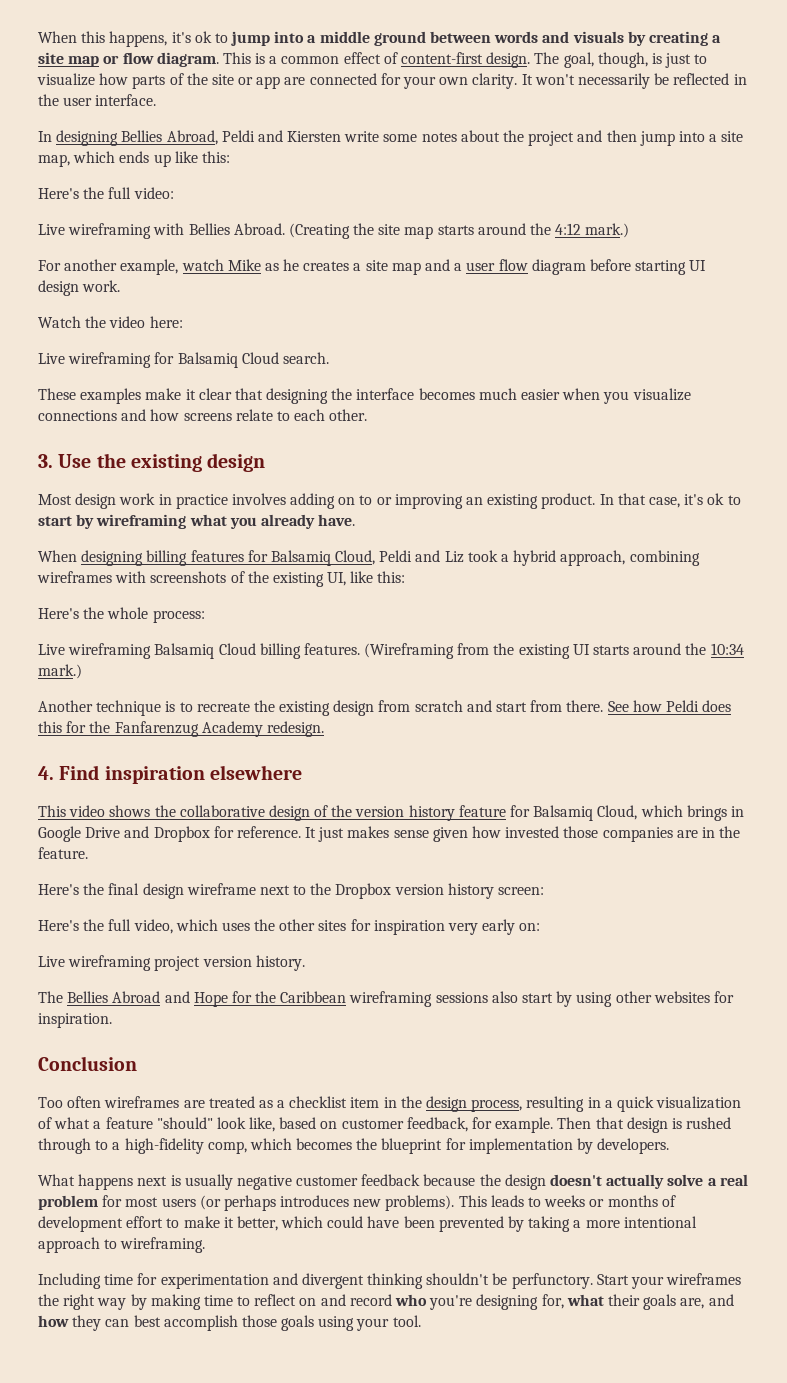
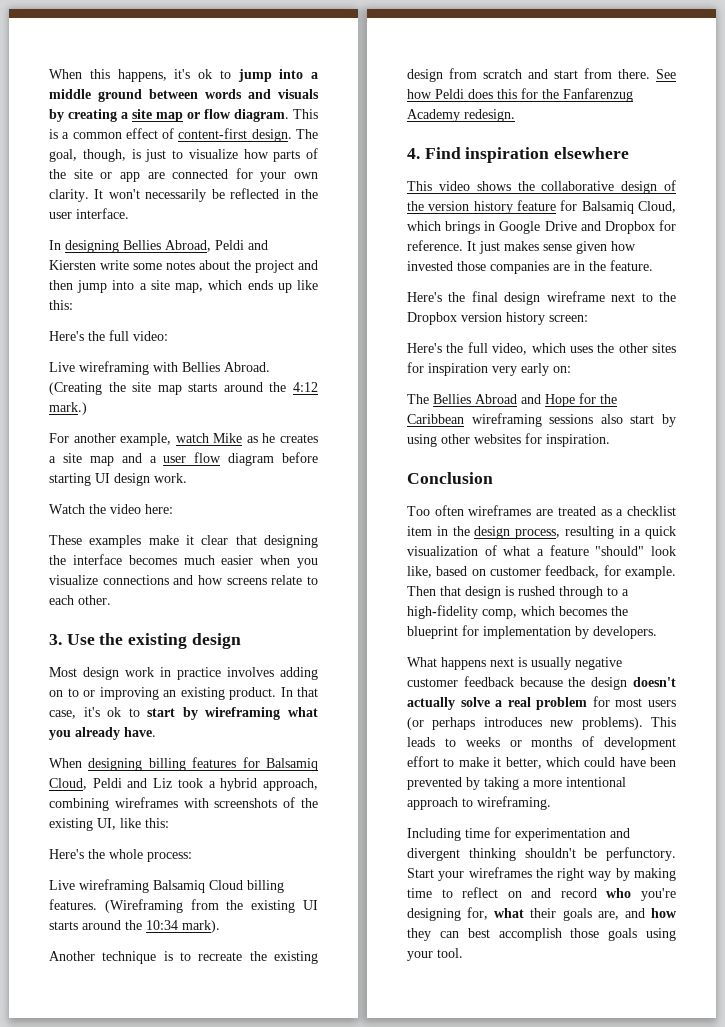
- Live wireframing for Balsamiq Cloud search.
- (Wireframing from the existing UI starts around the 10:34 mark.)
+ (Wireframing from the existing UI starts around the 10:34 mark).
- Live wireframing project version history.

